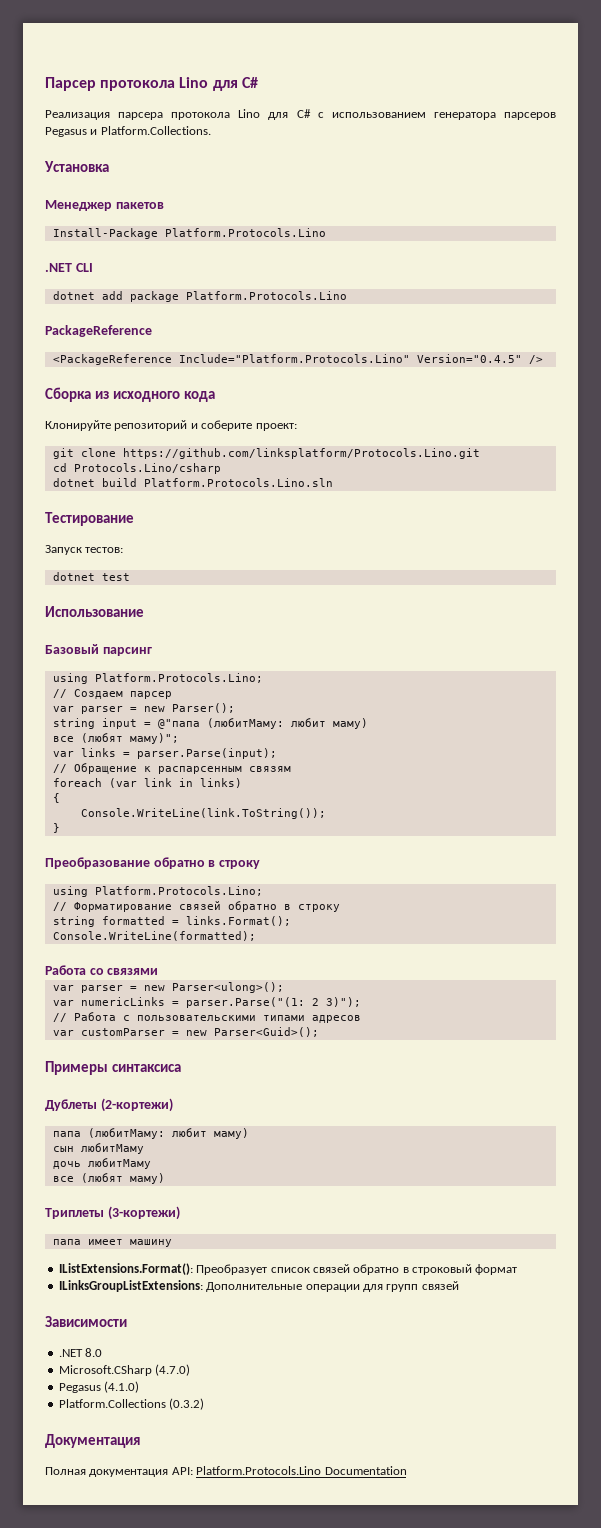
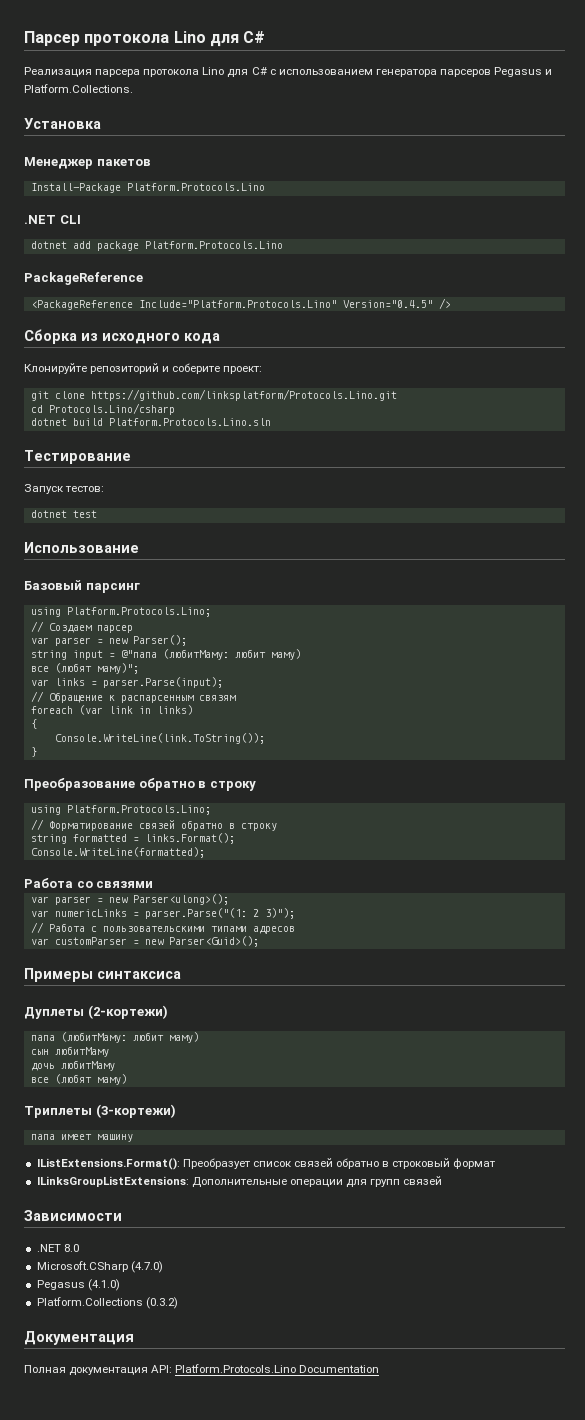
- Дублеты (2-кортежи)
+ Дуплеты (2-кортежи)

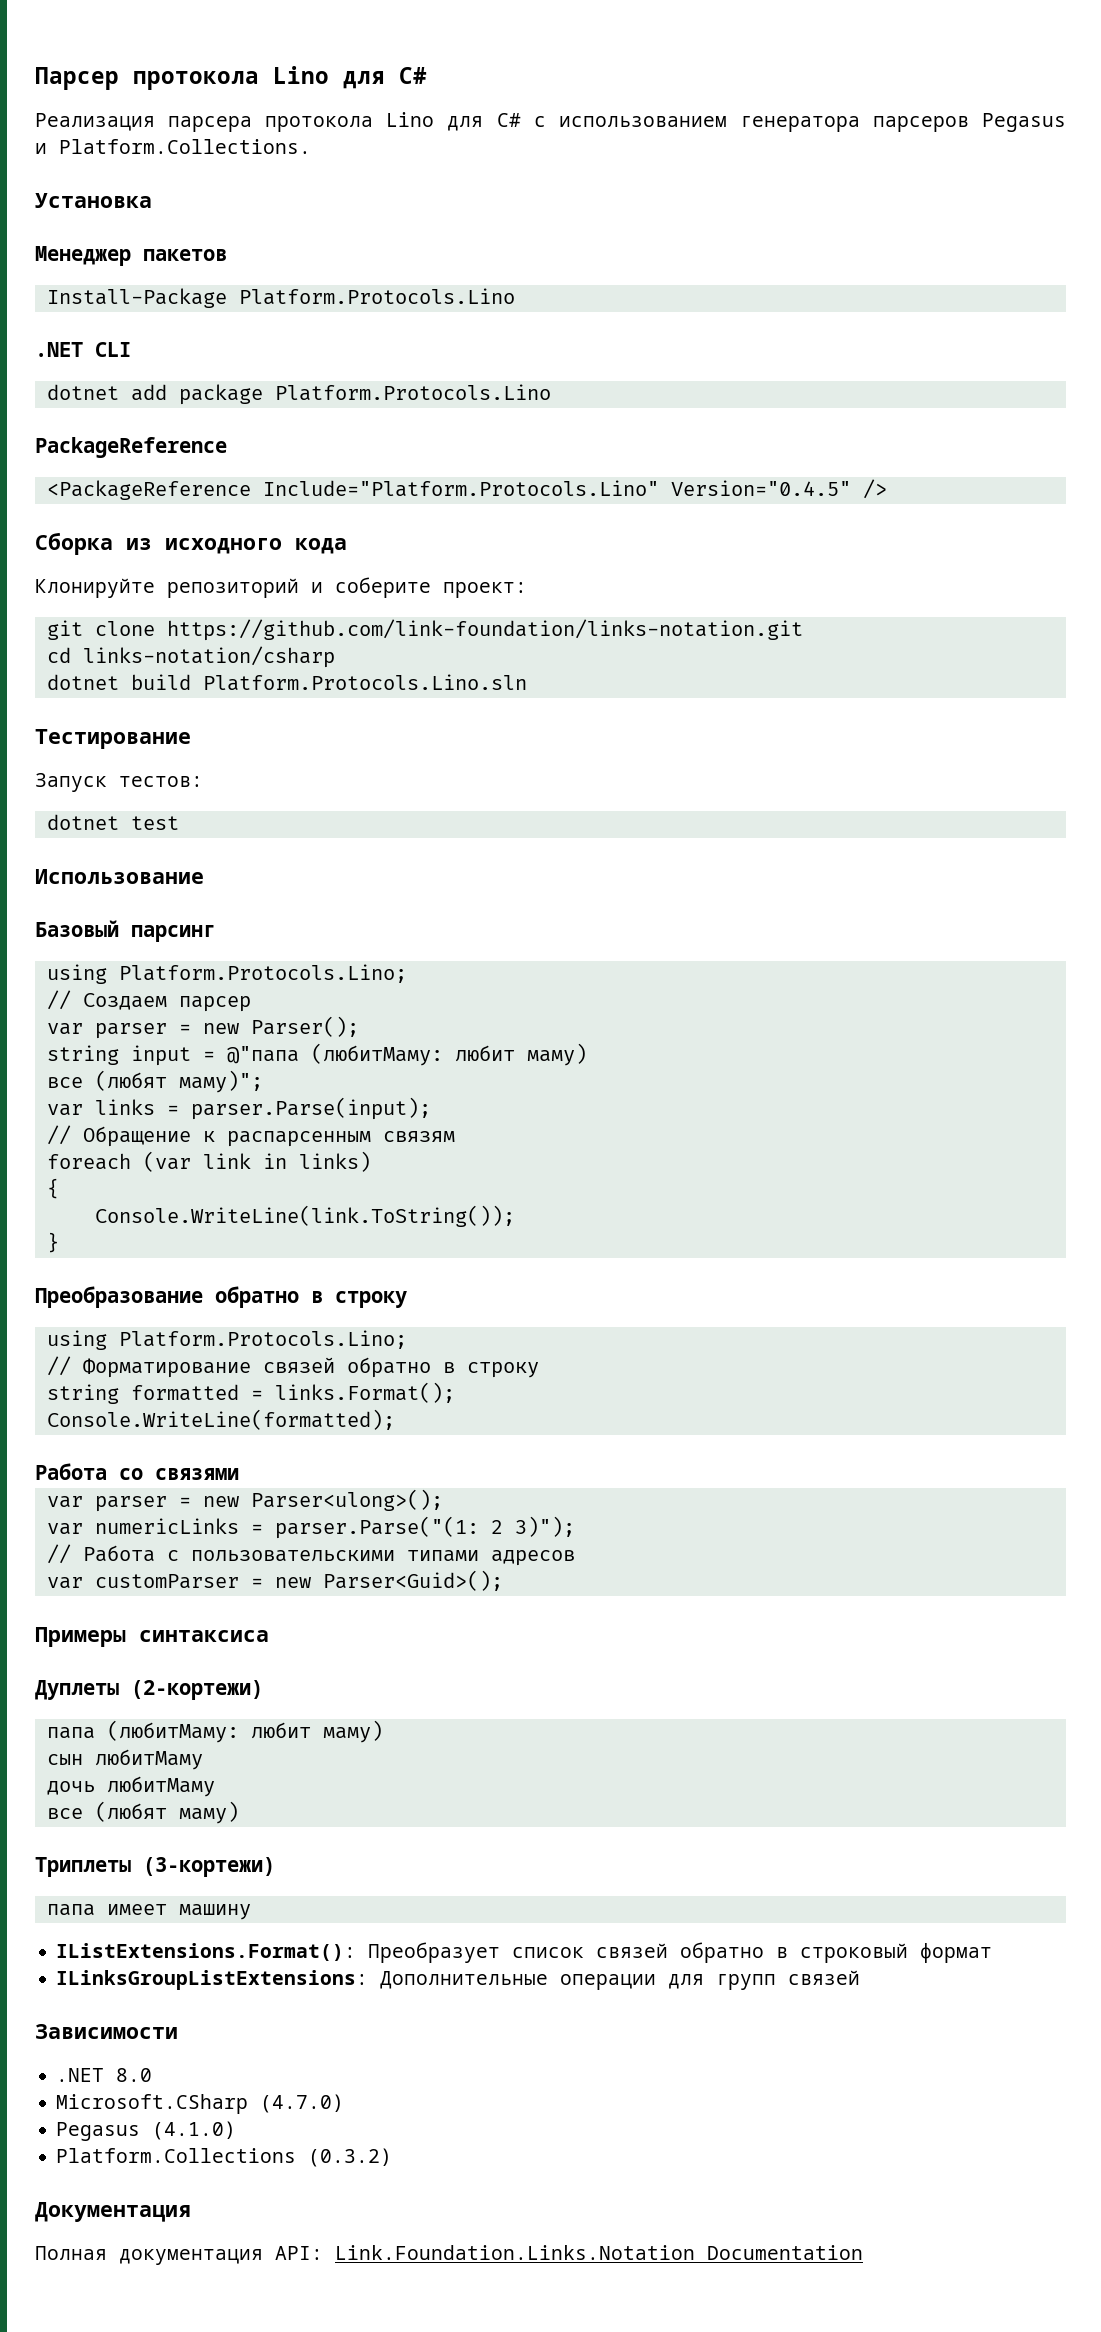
- git clone https://github.com/linksplatform/Protocols.Lino.git
+ git clone https://github.com/link-foundation/links-notation.git
- cd Protocols.Lino/csharp
+ cd links-notation/csharp
- Полная документация API: Platform.Protocols.Lino Documentation
+ Полная документация API: Link.Foundation.Links.Notation Documentation

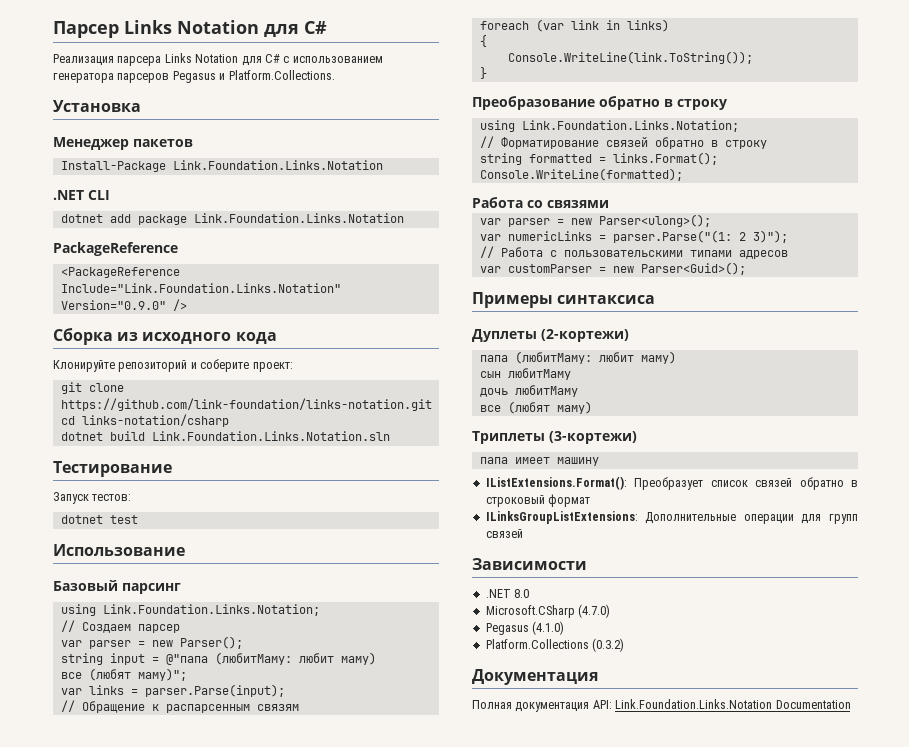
- Парсер протокола Lino для C#
+ Парсер Links Notation для C#
- Реализация парсера протокола Lino для C# с использованием генератора парсеров Pegasus и Platform.Collections.
+ Реализация парсера Links Notation для C# с использованием генератора парсеров Pegasus и Platform.Collections.
- Install-Package Platform.Protocols.Lino
+ Install-Package Link.Foundation.Links.Notation
- dotnet add package Platform.Protocols.Lino
+ dotnet add package Link.Foundation.Links.Notation
- <PackageReference Include="Platform.Protocols.Lino" Version="0.4.5" />
+ <PackageReference Include="Link.Foundation.Links.Notation" Version="0.9.0" />
- dotnet build Platform.Protocols.Lino.sln
+ dotnet build Link.Foundation.Links.Notation.sln
  Базовый парсинг
- using Platform.Protocols.Lino;
+ using Link.Foundation.Links.Notation;
  Преобразование обратно в строку
- using Platform.Protocols.Lino;
+ using Link.Foundation.Links.Notation;

